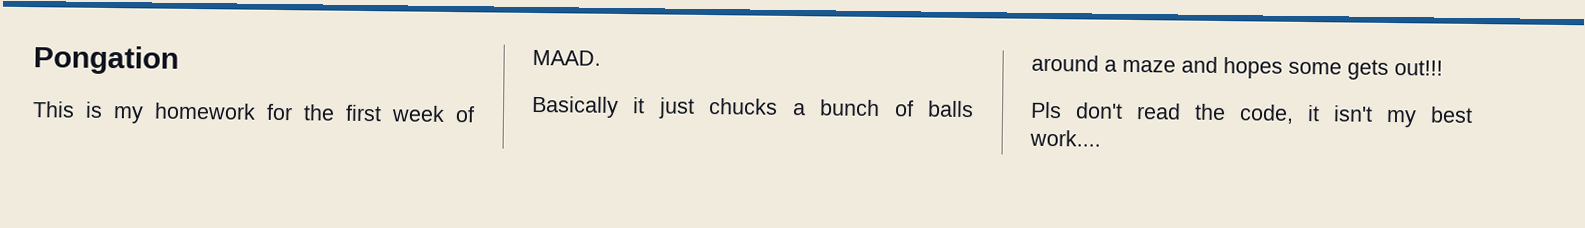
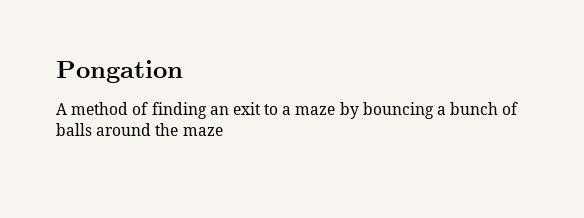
- This is my homework for the first week of MAAD.
- Basically it just chucks a bunch of balls around a maze and hopes some gets out!!!
- Pls don't read the code, it isn't my best work....
+ A method of finding an exit to a maze by bouncing a bunch of balls around the maze

